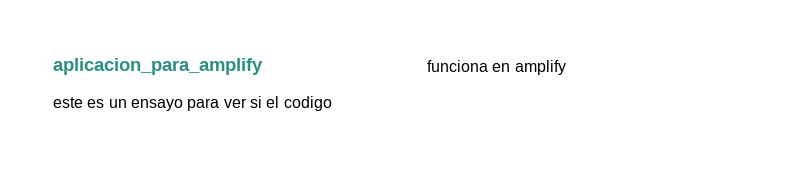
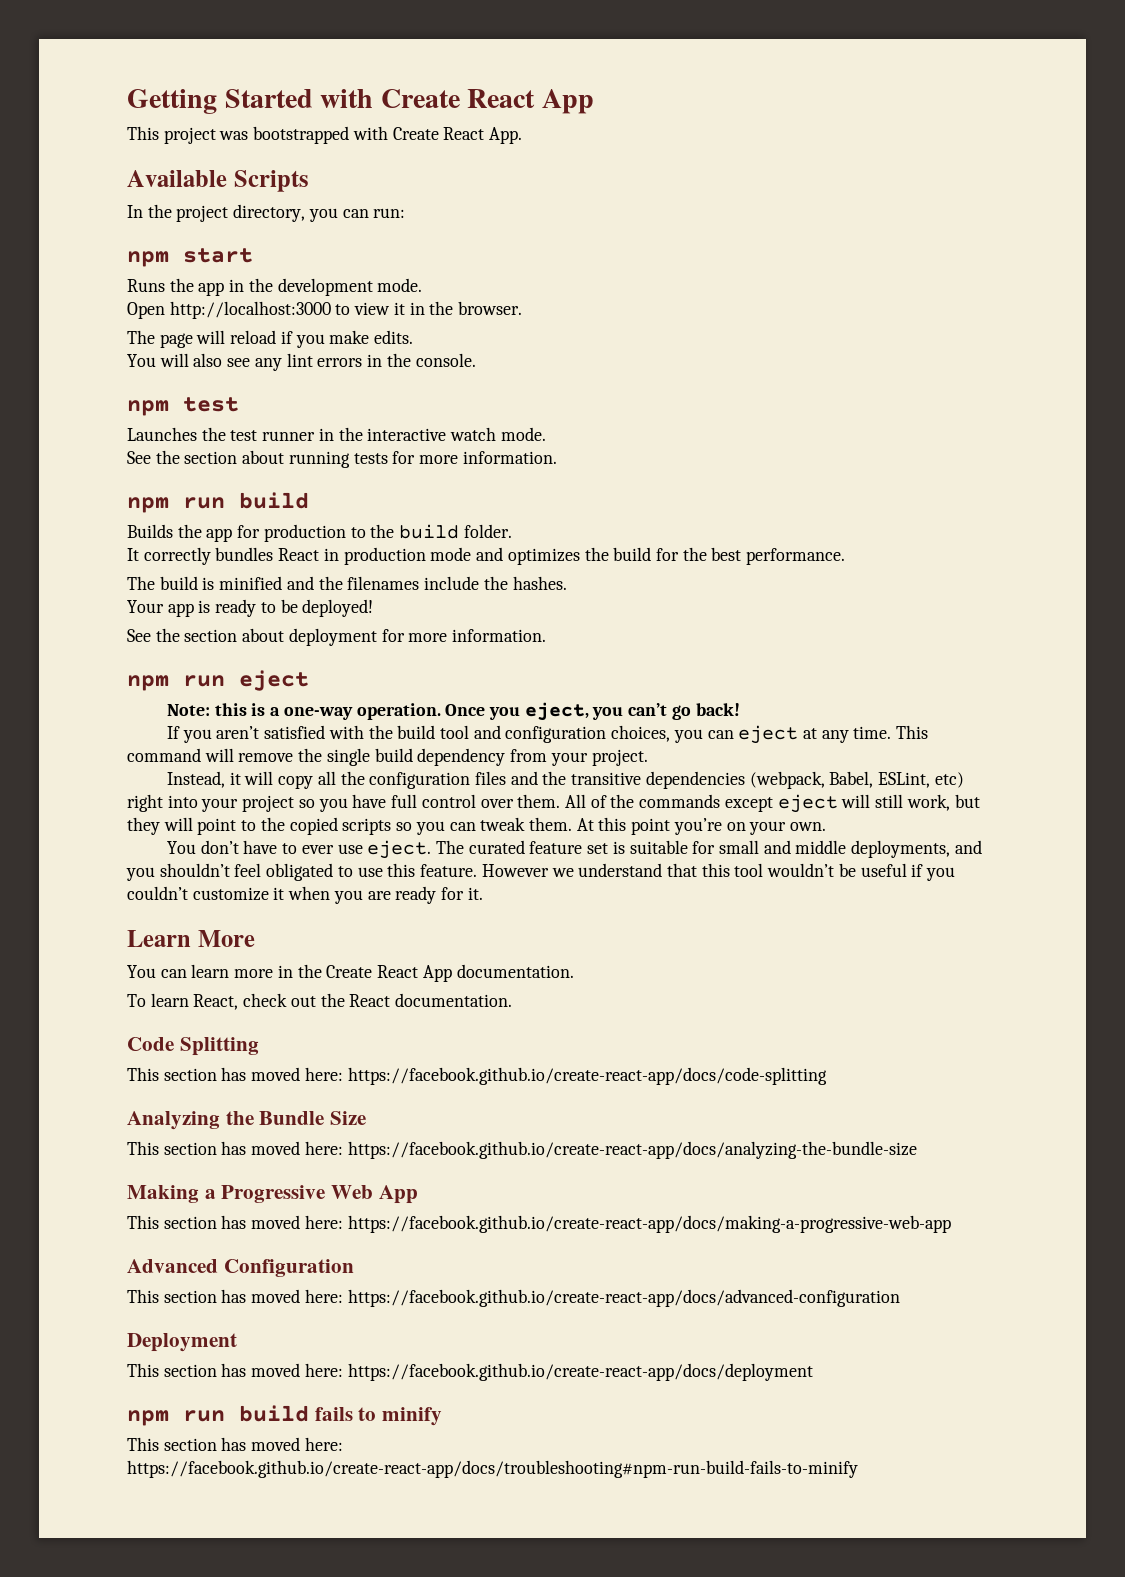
- aplicacion_para_amplify
- este es un ensayo para ver si el codigo funciona en amplify
+ Getting Started with Create React App
+ This project was bootstrapped with Create React App.
+ Available Scripts
+ In the project directory, you can run:
+ npm start
+ Runs the app in the development mode.
+ Open http://localhost:3000 to view it in the browser.
+ The page will reload if you make edits.
+ You will also see any lint errors in the console.
+ npm test
+ Launches the test runner in the interactive watch mode.
+ See the section about running tests for more information.
+ npm run build
+ Builds the app for production to the build folder.
+ It correctly bundles React in production mode and optimizes the build for the best performance.
+ The build is minified and the filenames include the hashes.
+ Your app is ready to be deployed!
+ See the section about deployment for more information.
+ npm run eject
+ Note: this is a one-way operation. Once you eject, you can’t go back!
+ If you aren’t satisfied with the build tool and configuration choices, you can eject at any time. This command will remove the single build dependency from your project.
+ Instead, it will copy all the configuration files and the transitive dependencies (webpack, Babel, ESLint, etc) right into your project so you have full control over them. All of the commands except eject will still work, but they will point to the copied scripts so you can tweak them. At this point you’re on your own.
+ You don’t have to ever use eject. The curated feature set is suitable for small and middle deployments, and you shouldn’t feel obligated to use this feature. However we understand that this tool wouldn’t be useful if you couldn’t customize it when you are ready for it.
+ Learn More
+ You can learn more in the Create React App documentation.
+ To learn React, check out the React documentation.
+ Code Splitting
+ This section has moved here: https://facebook.github.io/create-react-app/docs/code-splitting
+ Analyzing the Bundle Size
+ This section has moved here: https://facebook.github.io/create-react-app/docs/analyzing-the-bundle-size
+ Making a Progressive Web App
+ This section has moved here: https://facebook.github.io/create-react-app/docs/making-a-progressive-web-app
+ Advanced Configuration
+ This section has moved here: https://facebook.github.io/create-react-app/docs/advanced-configuration
+ Deployment
+ This section has moved here: https://facebook.github.io/create-react-app/docs/deployment
+ npm run build fails to minify
+ This section has moved here: https://facebook.github.io/create-react-app/docs/troubleshooting#npm-run-build-fails-to-minify

